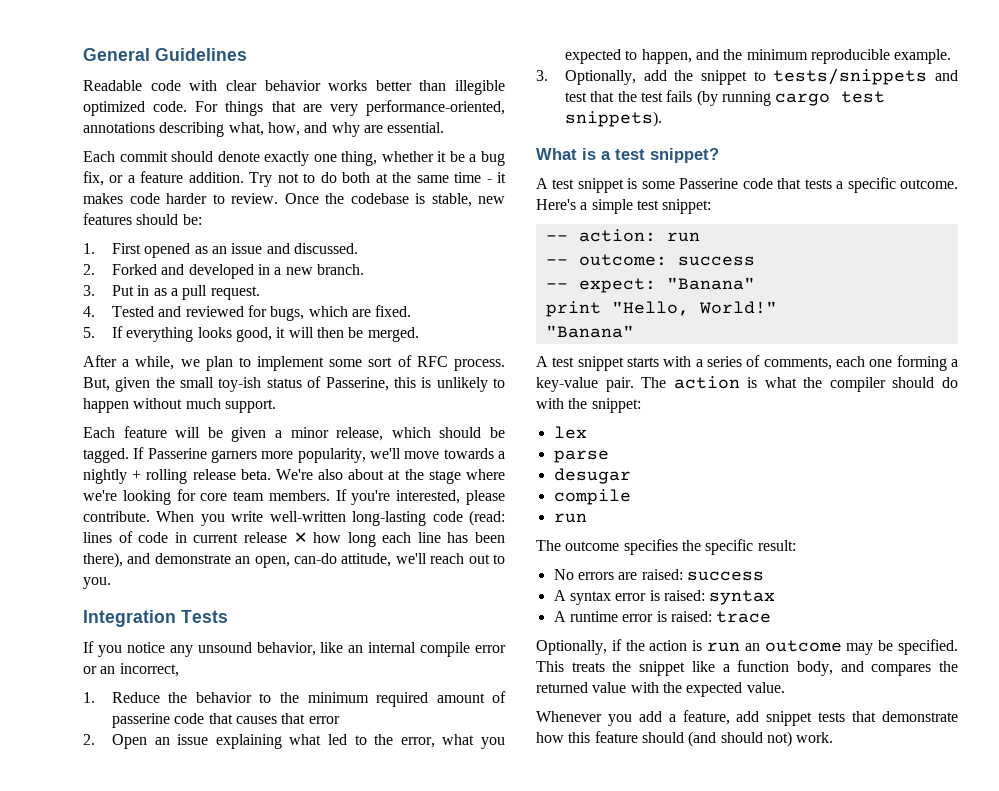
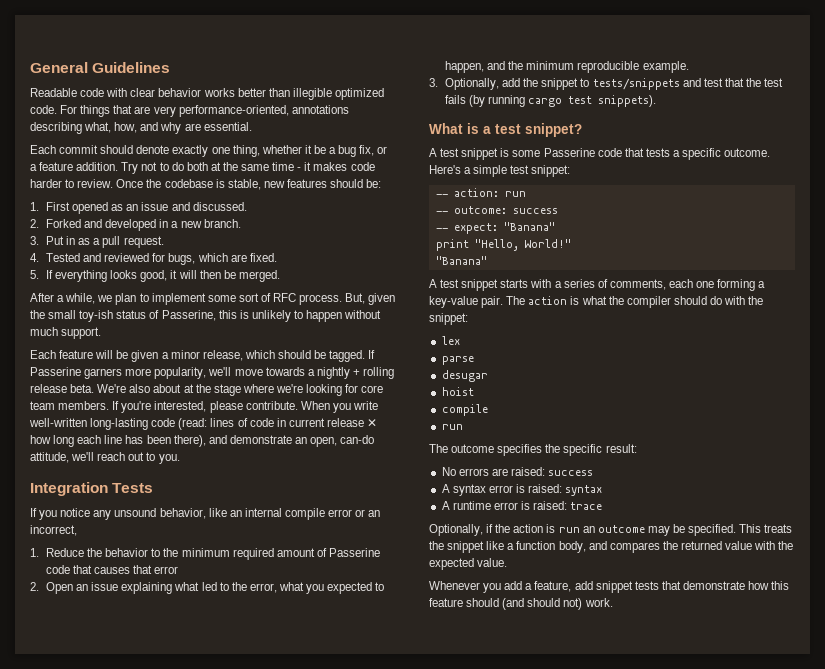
- 1. Reduce the behavior to the minimum required amount of passerine code that causes that error
+ 1. Reduce the behavior to the minimum required amount of Passerine code that causes that error
+ hoist

